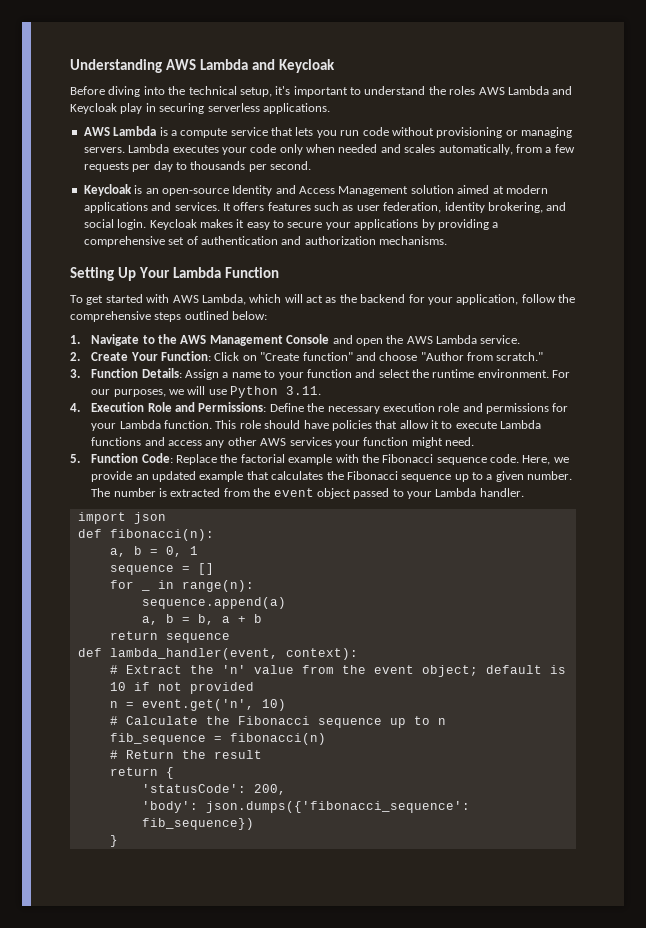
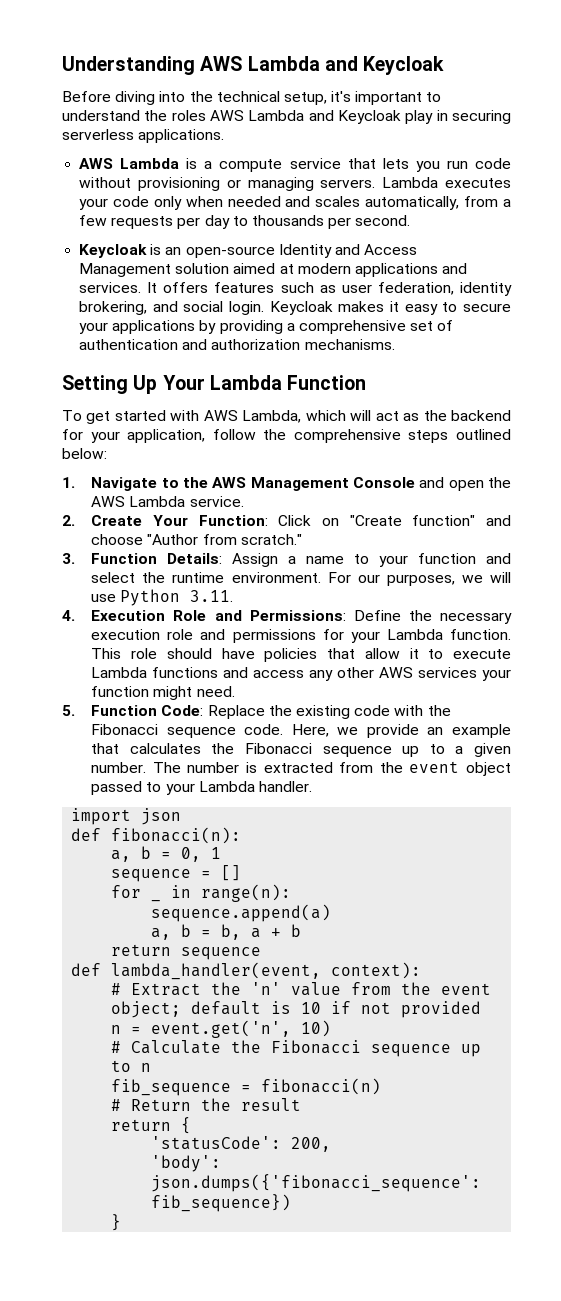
- 5. Function Code: Replace the factorial example with the Fibonacci sequence code.
+ 5. Function Code: Replace the existing code with the Fibonacci sequence code.
- Here, we provide an updated example that calculates the Fibonacci sequence up to a given number.
+ Here, we provide an example that calculates the Fibonacci sequence up to a given number.

